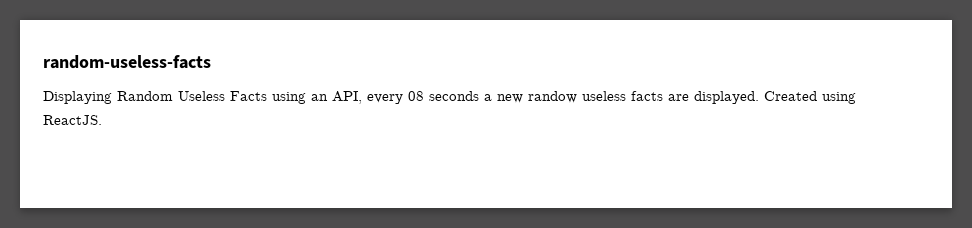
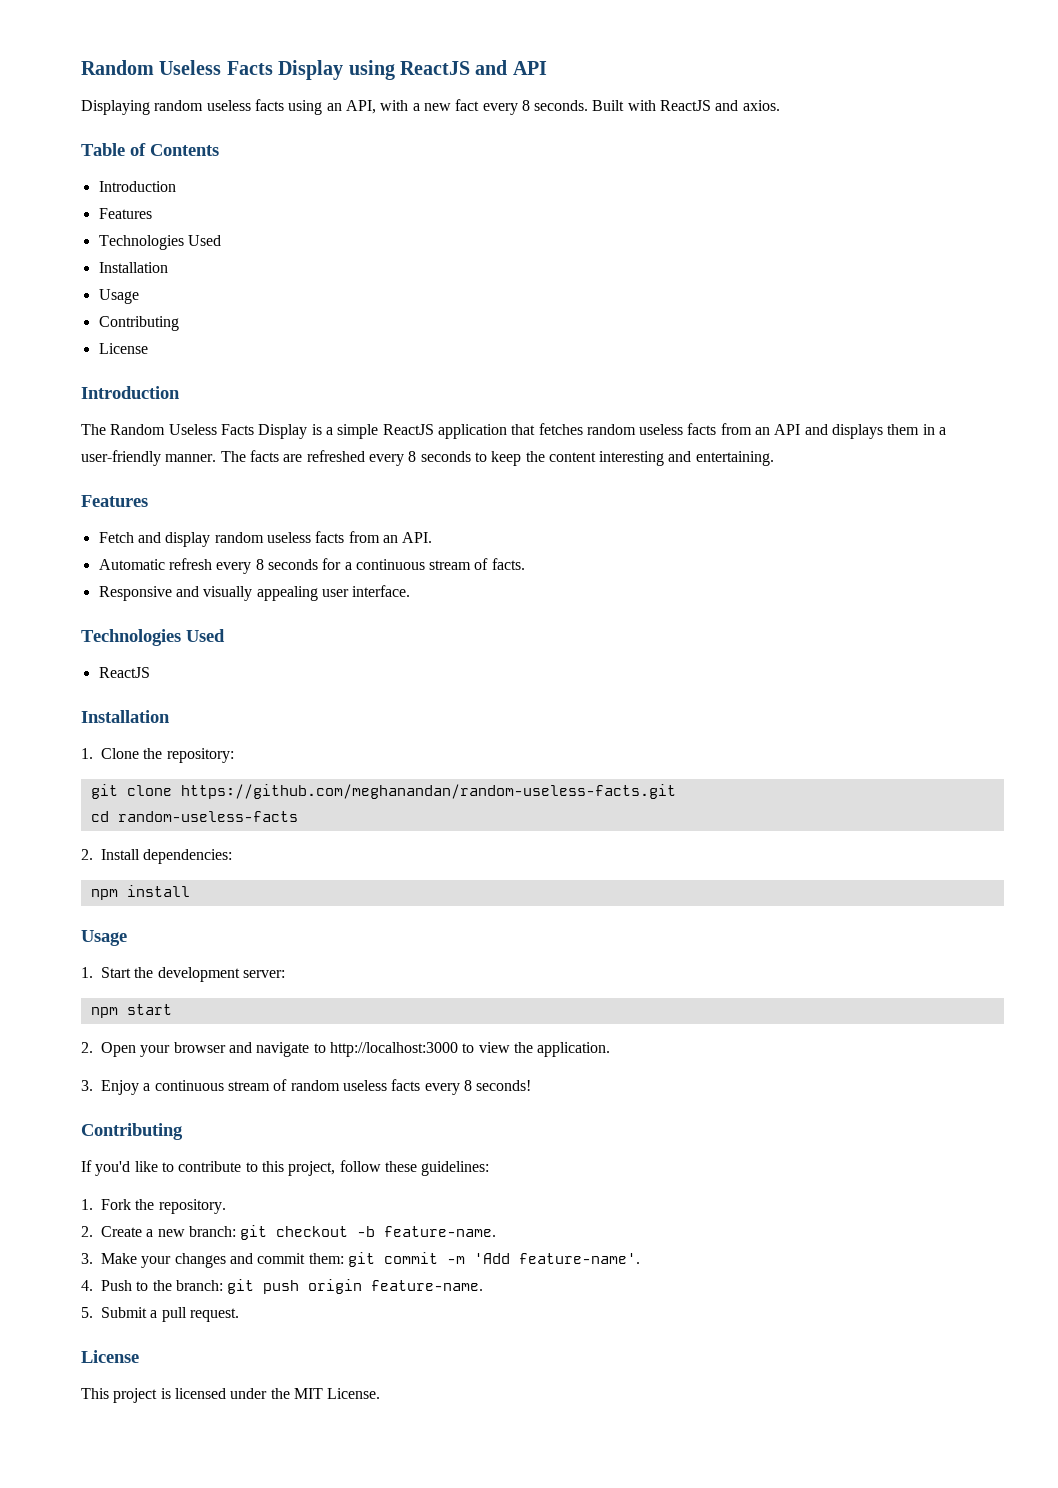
- random-useless-facts
- Displaying Random Useless Facts using an API, every 08 seconds a new randow useless facts are displayed. Created using ReactJS.
+ Random Useless Facts Display using ReactJS and API
+ Displaying random useless facts using an API, with a new fact every 8 seconds. Built with ReactJS and axios.
+ Table of Contents
+ Introduction
+ Features
+ Technologies Used
+ Installation
+ Usage
+ Contributing
+ License
+ Introduction
+ The Random Useless Facts Display is a simple ReactJS application that fetches random useless facts from an API and displays them in a user-friendly manner. The facts are refreshed every 8 seconds to keep the content interesting and entertaining.
+ Features
+ Fetch and display random useless facts from an API.
+ Automatic refresh every 8 seconds for a continuous stream of facts.
+ Responsive and visually appealing user interface.
+ Technologies Used
+ ReactJS
+ Installation
+ 1. Clone the repository:
+ git clone https://github.com/meghanandan/random-useless-facts.git
+ cd random-useless-facts
+ 2. Install dependencies:
+ npm install
+ Usage
+ 1. Start the development server:
+ npm start
+ 2. Open your browser and navigate to http://localhost:3000 to view the application.
+ 3. Enjoy a continuous stream of random useless facts every 8 seconds!
+ Contributing
+ If you'd like to contribute to this project, follow these guidelines:
+ 1. Fork the repository.
+ 2. Create a new branch: git checkout -b feature-name.
+ 3. Make your changes and commit them: git commit -m 'Add feature-name'.
+ 4. Push to the branch: git push origin feature-name.
+ 5. Submit a pull request.
+ License
+ This project is licensed under the MIT License.

